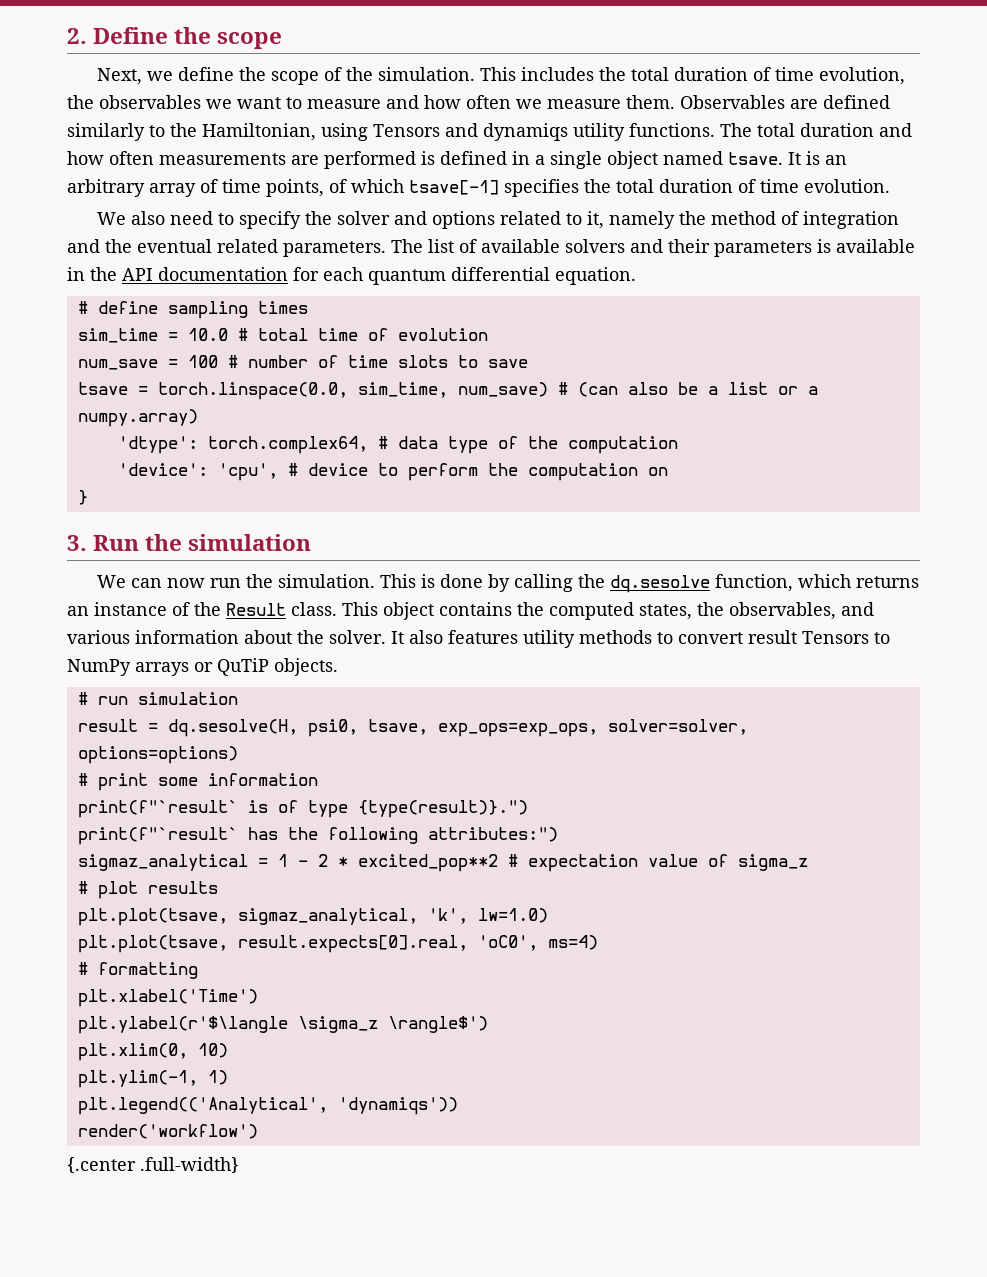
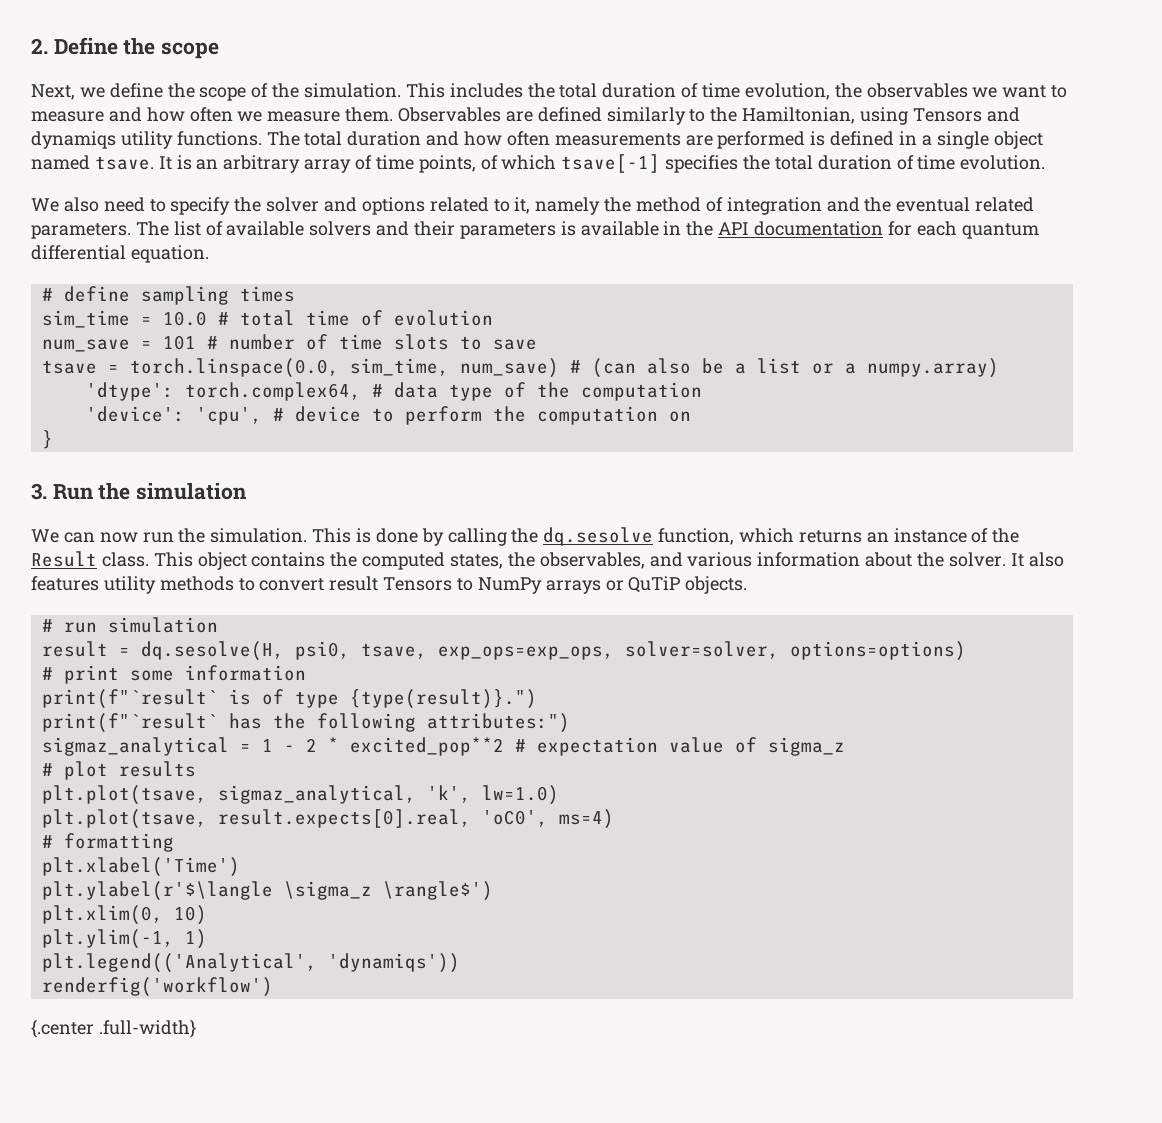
- num_save = 100 # number of time slots to save
+ num_save = 101 # number of time slots to save
- render('workflow')
+ renderfig('workflow')

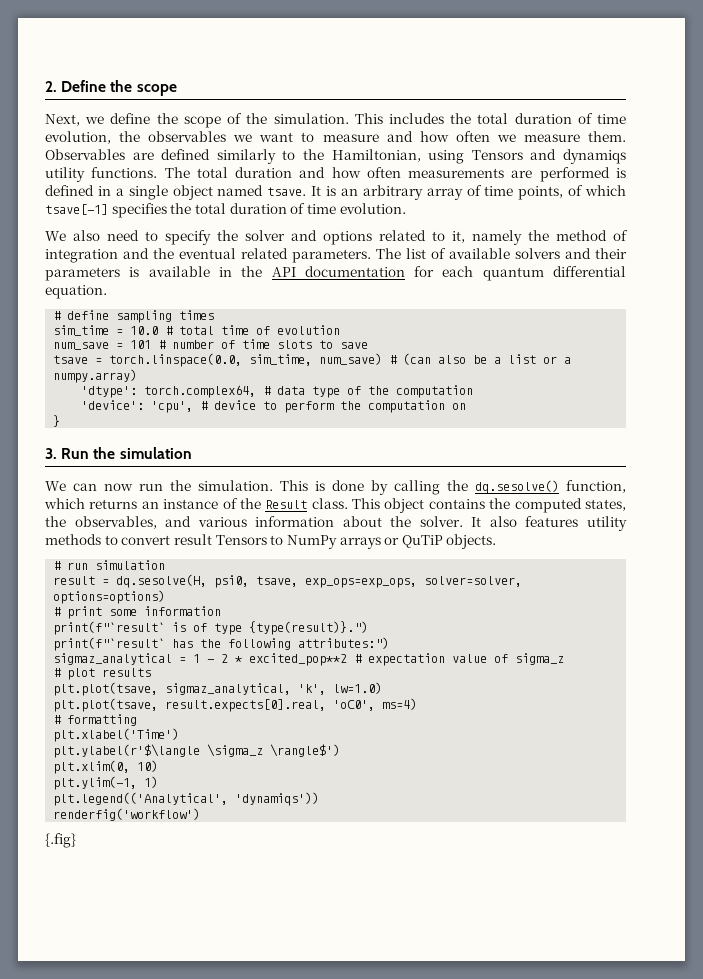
- This is done by calling the dq.sesolve function, which returns an instance of the Result class.
+ This is done by calling the dq.sesolve() function, which returns an instance of the Result class.
- {.center .full-width}
+ {.fig}

